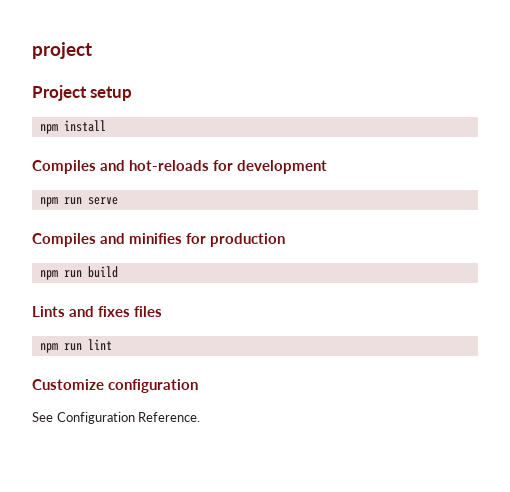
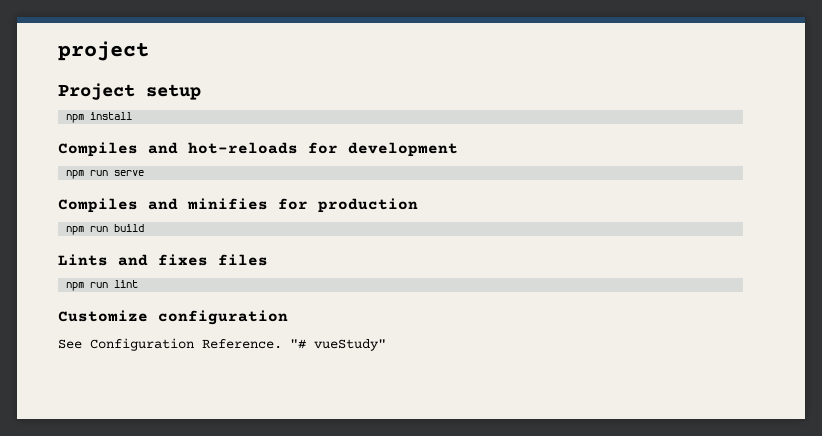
+ "# vueStudy"

